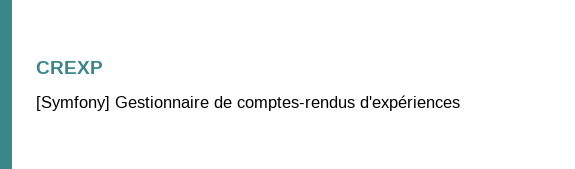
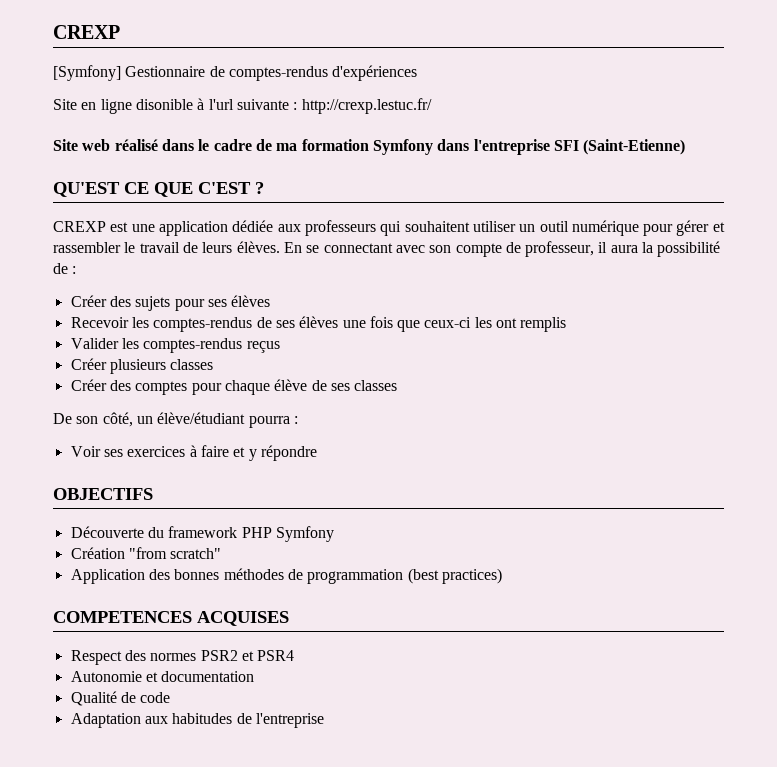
+ Site en ligne disonible à l'url suivante : http://crexp.lestuc.fr/
+ Site web réalisé dans le cadre de ma formation Symfony dans l'entreprise SFI (Saint-Etienne)
+ QU'EST CE QUE C'EST ?
+ CREXP est une application dédiée aux professeurs qui souhaitent utiliser un outil numérique pour gérer et rassembler le travail de leurs élèves. En se connectant avec son compte de professeur, il aura la possibilité de :
+ Créer des sujets pour ses élèves
+ Recevoir les comptes-rendus de ses élèves une fois que ceux-ci les ont remplis
+ Valider les comptes-rendus reçus
+ Créer plusieurs classes
+ Créer des comptes pour chaque élève de ses classes
+ De son côté, un élève/étudiant pourra :
+ Voir ses exercices à faire et y répondre
+ OBJECTIFS
+ Découverte du framework PHP Symfony
+ Création "from scratch"
+ Application des bonnes méthodes de programmation (best practices)
+ COMPETENCES ACQUISES
+ Respect des normes PSR2 et PSR4
+ Autonomie et documentation
+ Qualité de code
+ Adaptation aux habitudes de l'entreprise

